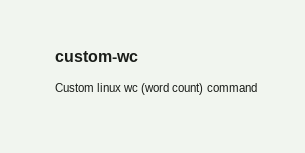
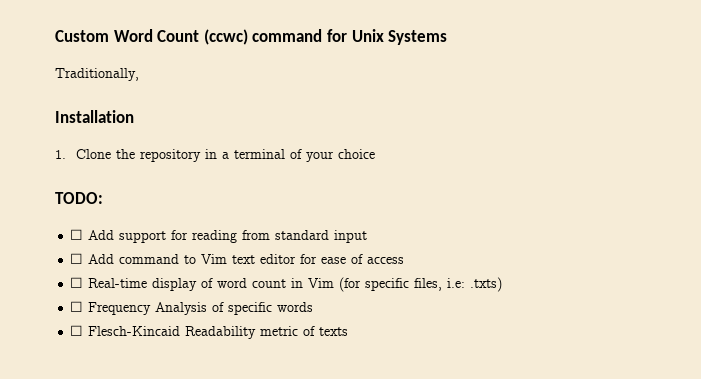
- custom-wc
- Custom linux wc (word count) command
+ Custom Word Count (ccwc) command for Unix Systems
+ Traditionally,
+ Installation
+ 1. Clone the repository in a terminal of your choice
+ TODO:
+ ☐ Add support for reading from standard input
+ ☐ Add command to Vim text editor for ease of access
+ ☐ Real-time display of word count in Vim (for specific files, i.e: .txts)
+ ☐ Frequency Analysis of specific words
+ ☐ Flesch-Kincaid Readability metric of texts

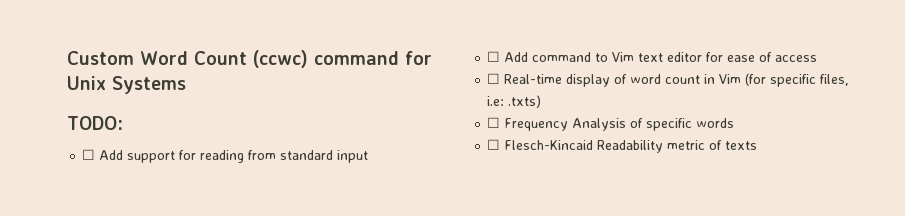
- Traditionally,
- Installation
- 1. Clone the repository in a terminal of your choice

